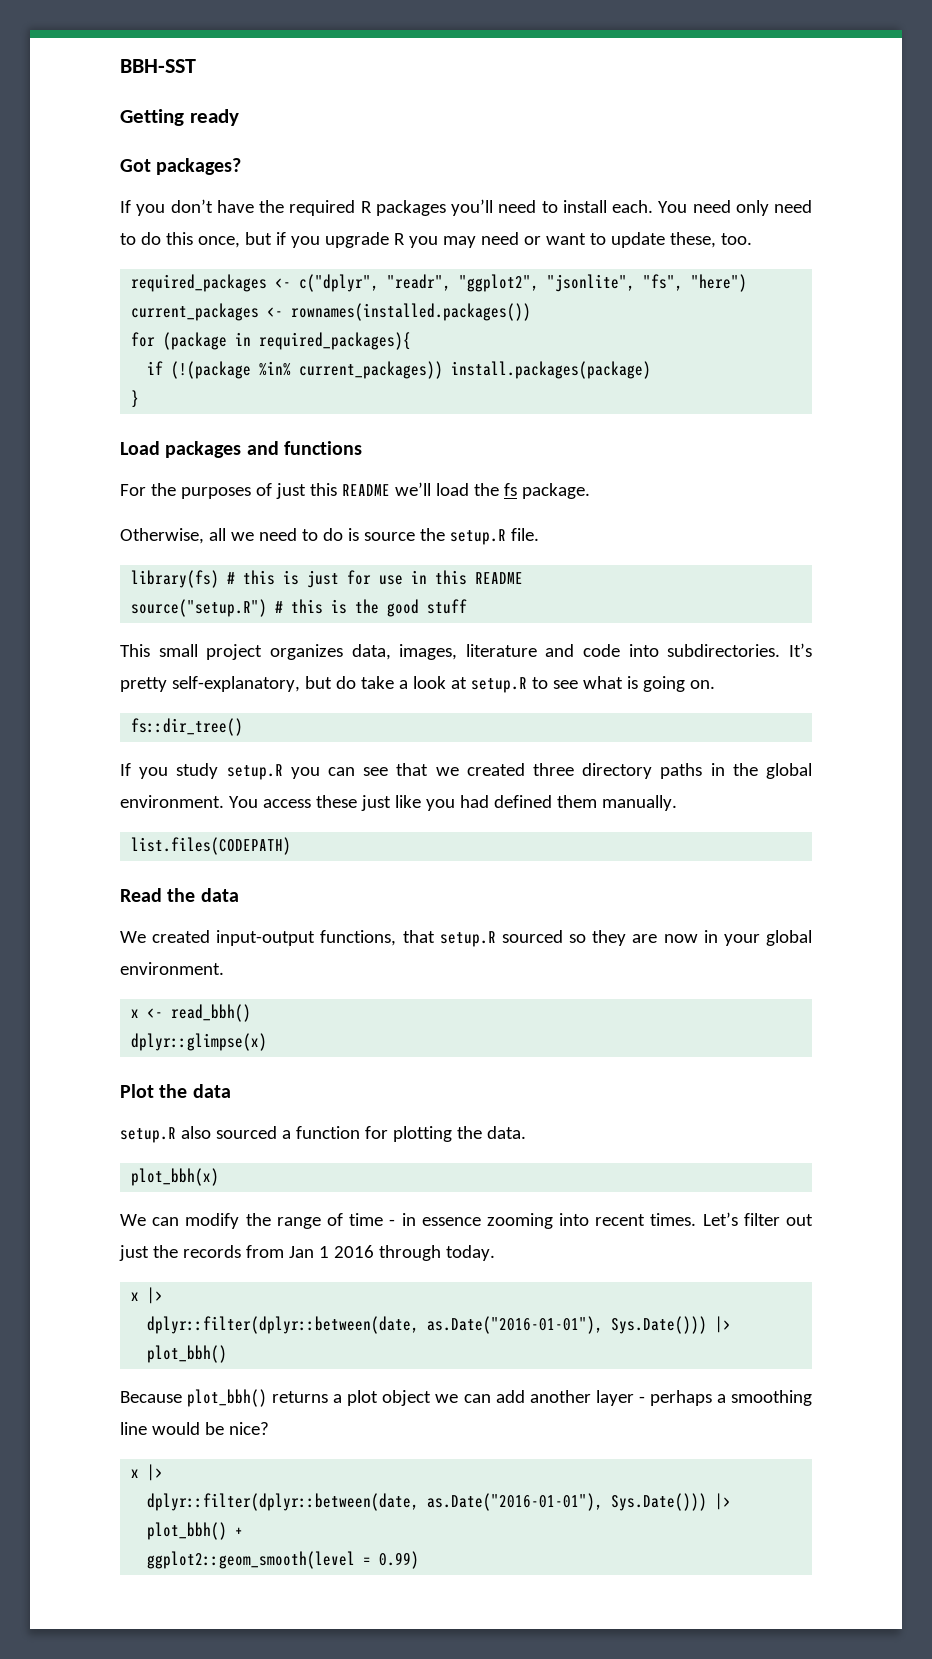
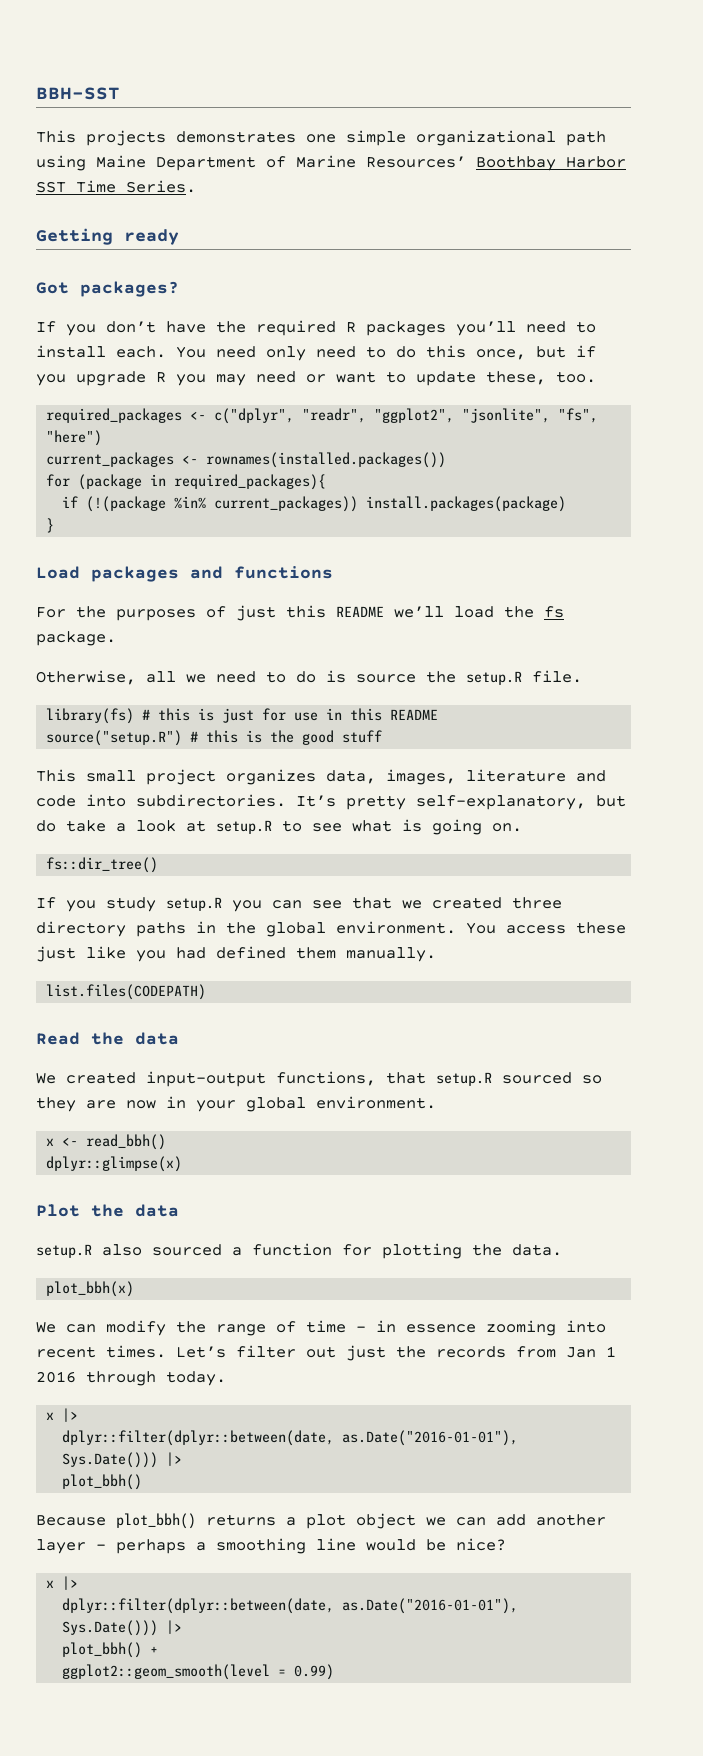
+ This projects demonstrates one simple organizational path using Maine Department of Marine Resources’ Boothbay Harbor SST Time Series.

